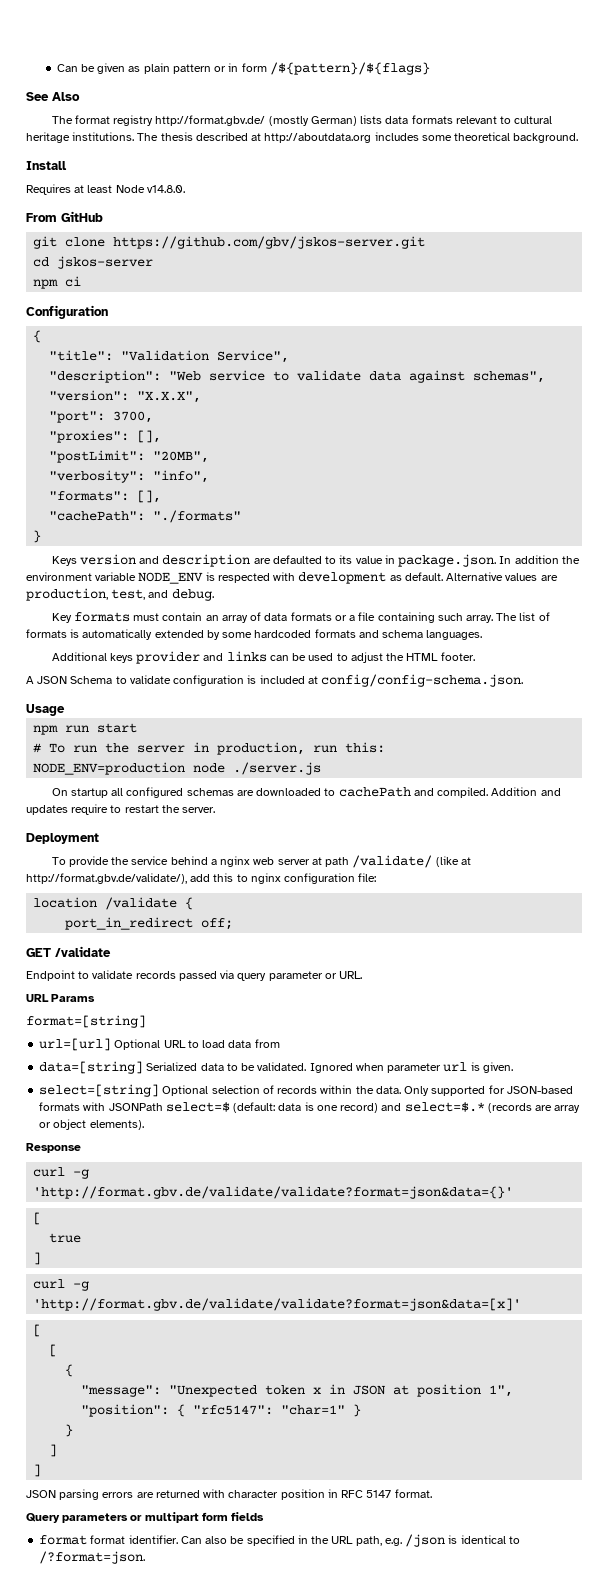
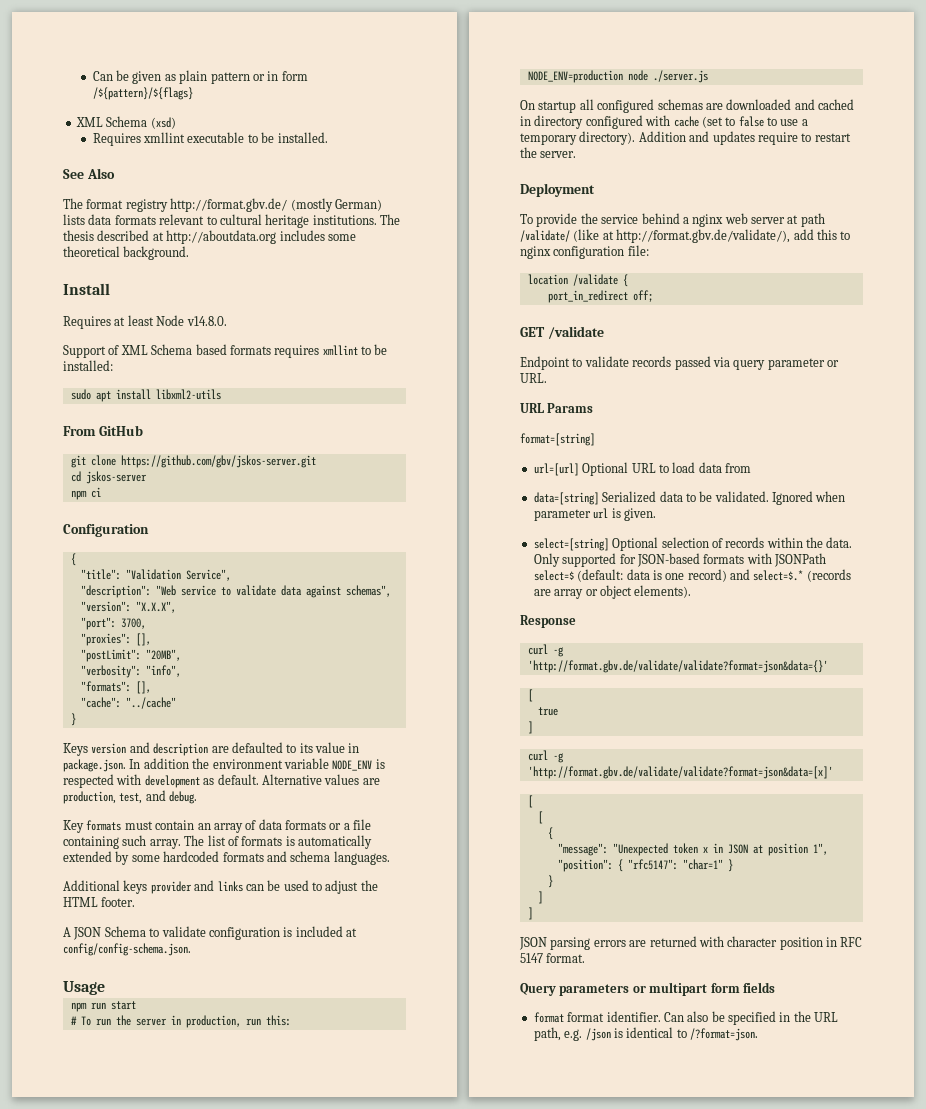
+ XML Schema (xsd)
+ Requires xmllint executable to be installed.
+ Support of XML Schema based formats requires xmllint to be installed:
+ sudo apt install libxml2-utils
- "cachePath": "./formats"
+ "cache": "../cache"
- On startup all configured schemas are downloaded to cachePath and compiled.
+ On startup all configured schemas are downloaded and cached in directory configured with cache (set to false to use a temporary directory).

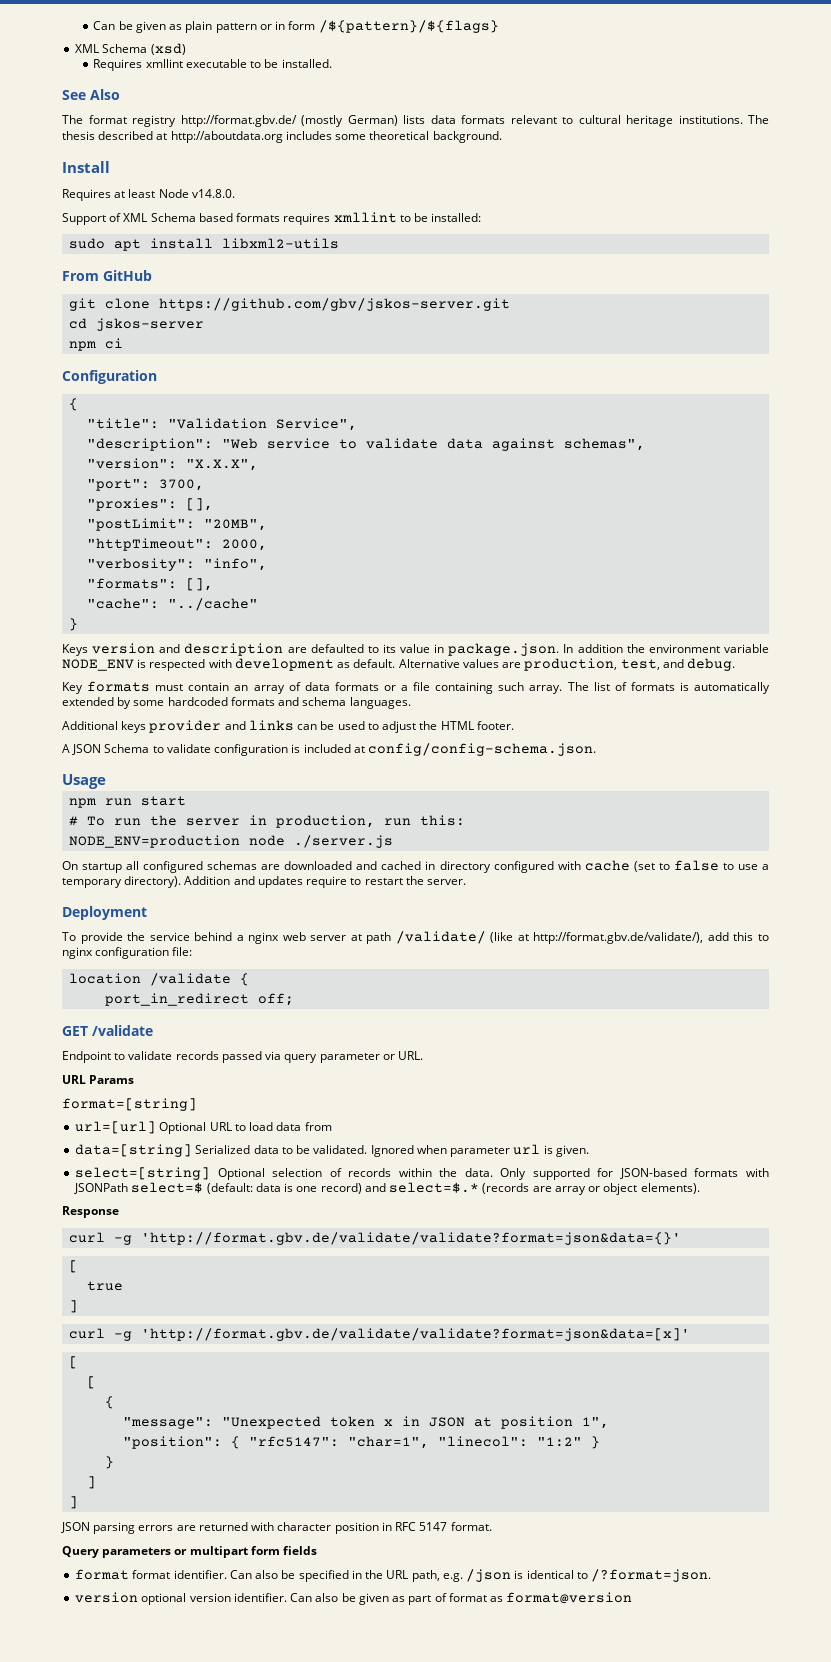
+ "httpTimeout": 2000,
- "position": { "rfc5147": "char=1" }
+ "position": { "rfc5147": "char=1", "linecol": "1:2" }
+ version optional version identifier. Can also be given as part of format as format@version

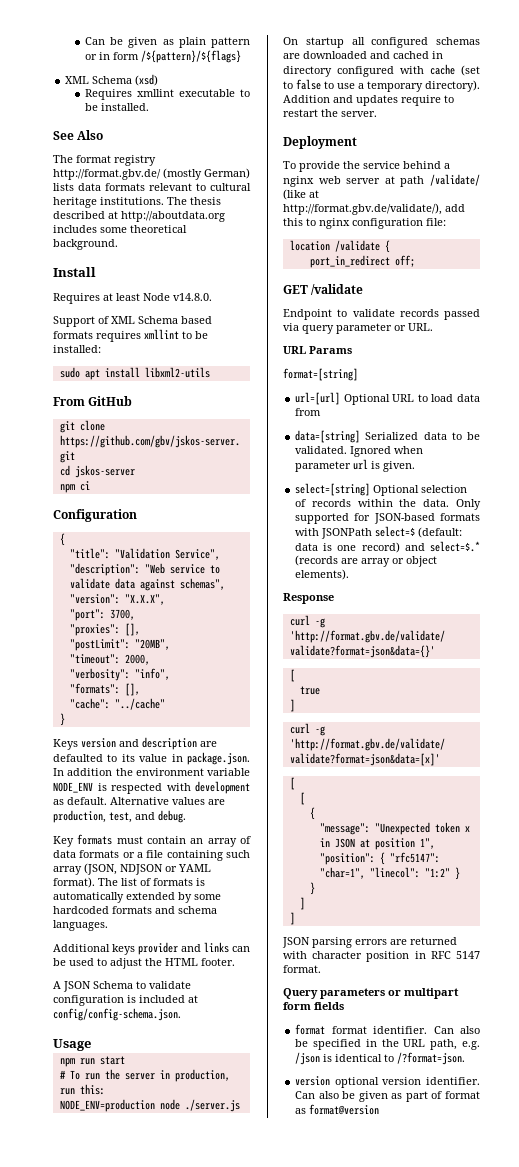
- "httpTimeout": 2000,
+ "timeout": 2000,
- Key formats must contain an array of data formats or a file containing such array.
+ Key formats must contain an array of data formats or a file containing such array (JSON, NDJSON or YAML format).

